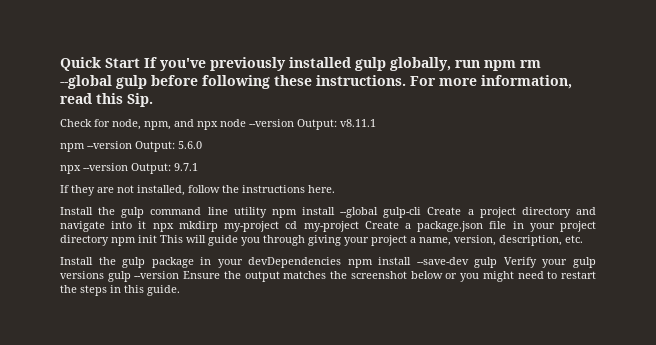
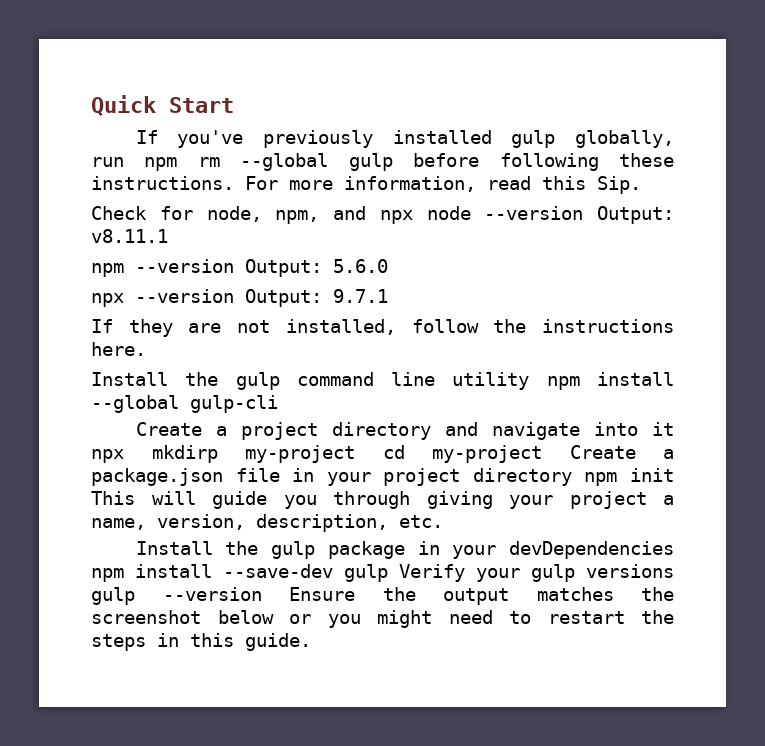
- Quick Start If you've previously installed gulp globally, run npm rm --global gulp before following these instructions.
+ Quick Start
+ If you've previously installed gulp globally, run npm rm --global gulp before following these instructions.
- Install the gulp command line utility npm install --global gulp-cli Create a project directory and navigate into it npx mkdirp my-project cd my-project Create a package.json file in your project directory npm init This will guide you through giving your project a name, version, description, etc.
+ Install the gulp command line utility npm install --global gulp-cli
+ Create a project directory and navigate into it npx mkdirp my-project cd my-project Create a package.json file in your project directory npm init This will guide you through giving your project a name, version, description, etc.

